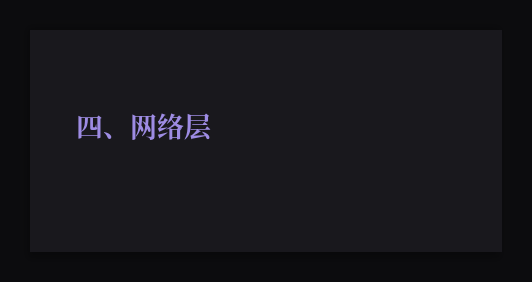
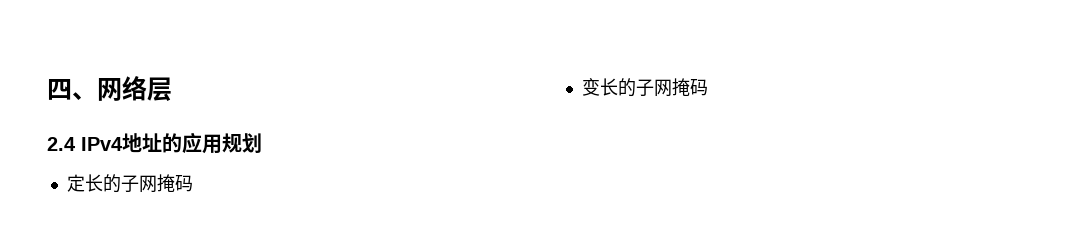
+ 2.4 IPv4地址的应用规划
+ 定长的子网掩码
+ 变长的子网掩码

